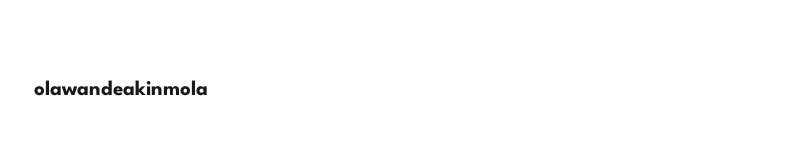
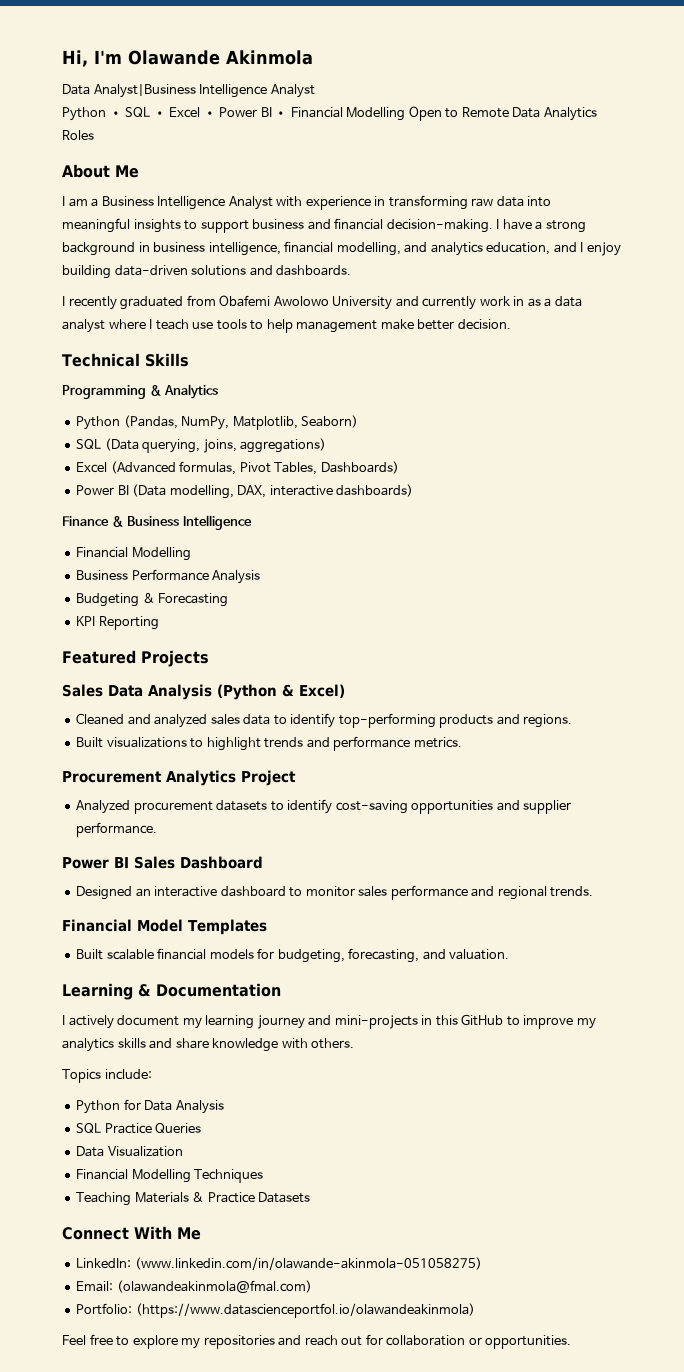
- olawandeakinmola
+ Hi, I'm Olawande Akinmola
+ Data Analyst|Business Intelligence Analyst
+ Python • SQL • Excel • Power BI • Financial Modelling Open to Remote Data Analytics Roles
+ About Me
+ I am a Business Intelligence Analyst with experience in transforming raw data into meaningful insights to support business and financial decision-making. I have a strong background in business intelligence, financial modelling, and analytics education, and I enjoy building data-driven solutions and dashboards.
+ I recently graduated from Obafemi Awolowo University and currently work in as a data analyst where I teach use tools to help management make better decision.
+ Technical Skills
+ Programming & Analytics
+ Python (Pandas, NumPy, Matplotlib, Seaborn)
+ SQL (Data querying, joins, aggregations)
+ Excel (Advanced formulas, Pivot Tables, Dashboards)
+ Power BI (Data modelling, DAX, interactive dashboards)
+ Finance & Business Intelligence
+ Financial Modelling
+ Business Performance Analysis
+ Budgeting & Forecasting
+ KPI Reporting
+ Featured Projects
+ Sales Data Analysis (Python & Excel)
+ Cleaned and analyzed sales data to identify top-performing products and regions.
+ Built visualizations to highlight trends and performance metrics.
+ Procurement Analytics Project
+ Analyzed procurement datasets to identify cost-saving opportunities and supplier performance.
+ Power BI Sales Dashboard
+ Designed an interactive dashboard to monitor sales performance and regional trends.
+ Financial Model Templates
+ Built scalable financial models for budgeting, forecasting, and valuation.
+ Learning & Documentation
+ I actively document my learning journey and mini-projects in this GitHub to improve my analytics skills and share knowledge with others.
+ Topics include:
+ Python for Data Analysis
+ SQL Practice Queries
+ Data Visualization
+ Financial Modelling Techniques
+ Teaching Materials & Practice Datasets
+ Connect With Me
+ LinkedIn: (www.linkedin.com/in/olawande-akinmola-051058275)
+ Email: (olawandeakinmola@fmal.com)
+ Portfolio: (https://www.datascienceportfol.io/olawandeakinmola)
+ Feel free to explore my repositories and reach out for collaboration or opportunities.

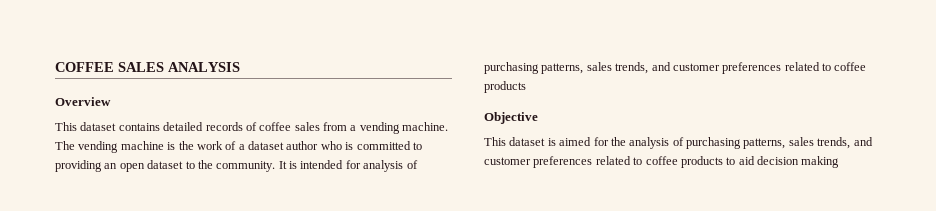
- Hi, I'm Olawande Akinmola
- Data Analyst|Business Intelligence Analyst
- Python • SQL • Excel • Power BI • Financial Modelling Open to Remote Data Analytics Roles
- About Me
- I am a Business Intelligence Analyst with experience in transforming raw data into meaningful insights to support business and financial decision-making. I have a strong background in business intelligence, financial modelling, and analytics education, and I enjoy building data-driven solutions and dashboards.
- I recently graduated from Obafemi Awolowo University and currently work in as a data analyst where I teach use tools to help management make better decision.
- Technical Skills
- Programming & Analytics
- Python (Pandas, NumPy, Matplotlib, Seaborn)
- SQL (Data querying, joins, aggregations)
- Excel (Advanced formulas, Pivot Tables, Dashboards)
- Power BI (Data modelling, DAX, interactive dashboards)
- Finance & Business Intelligence
- Financial Modelling
- Business Performance Analysis
- Budgeting & Forecasting
- KPI Reporting
- Featured Projects
- Sales Data Analysis (Python & Excel)
- Cleaned and analyzed sales data to identify top-performing products and regions.
- Built visualizations to highlight trends and performance metrics.
- Procurement Analytics Project
- Analyzed procurement datasets to identify cost-saving opportunities and supplier performance.
- Power BI Sales Dashboard
- Designed an interactive dashboard to monitor sales performance and regional trends.
- Financial Model Templates
- Built scalable financial models for budgeting, forecasting, and valuation.
- Learning & Documentation
- I actively document my learning journey and mini-projects in this GitHub to improve my analytics skills and share knowledge with others.
- Topics include:
- Python for Data Analysis
- SQL Practice Queries
- Data Visualization
- Financial Modelling Techniques
- Teaching Materials & Practice Datasets
- Connect With Me
- LinkedIn: (www.linkedin.com/in/olawande-akinmola-051058275)
- Email: (olawandeakinmola@fmal.com)
- Portfolio: (https://www.datascienceportfol.io/olawandeakinmola)
- Feel free to explore my repositories and reach out for collaboration or opportunities.
+ COFFEE SALES ANALYSIS
+ Overview
+ This dataset contains detailed records of coffee sales from a vending machine. The vending machine is the work of a dataset author who is committed to providing an open dataset to the community. It is intended for analysis of purchasing patterns, sales trends, and customer preferences related to coffee products
+ Objective
+ This dataset is aimed for the analysis of purchasing patterns, sales trends, and customer preferences related to coffee products to aid decision making

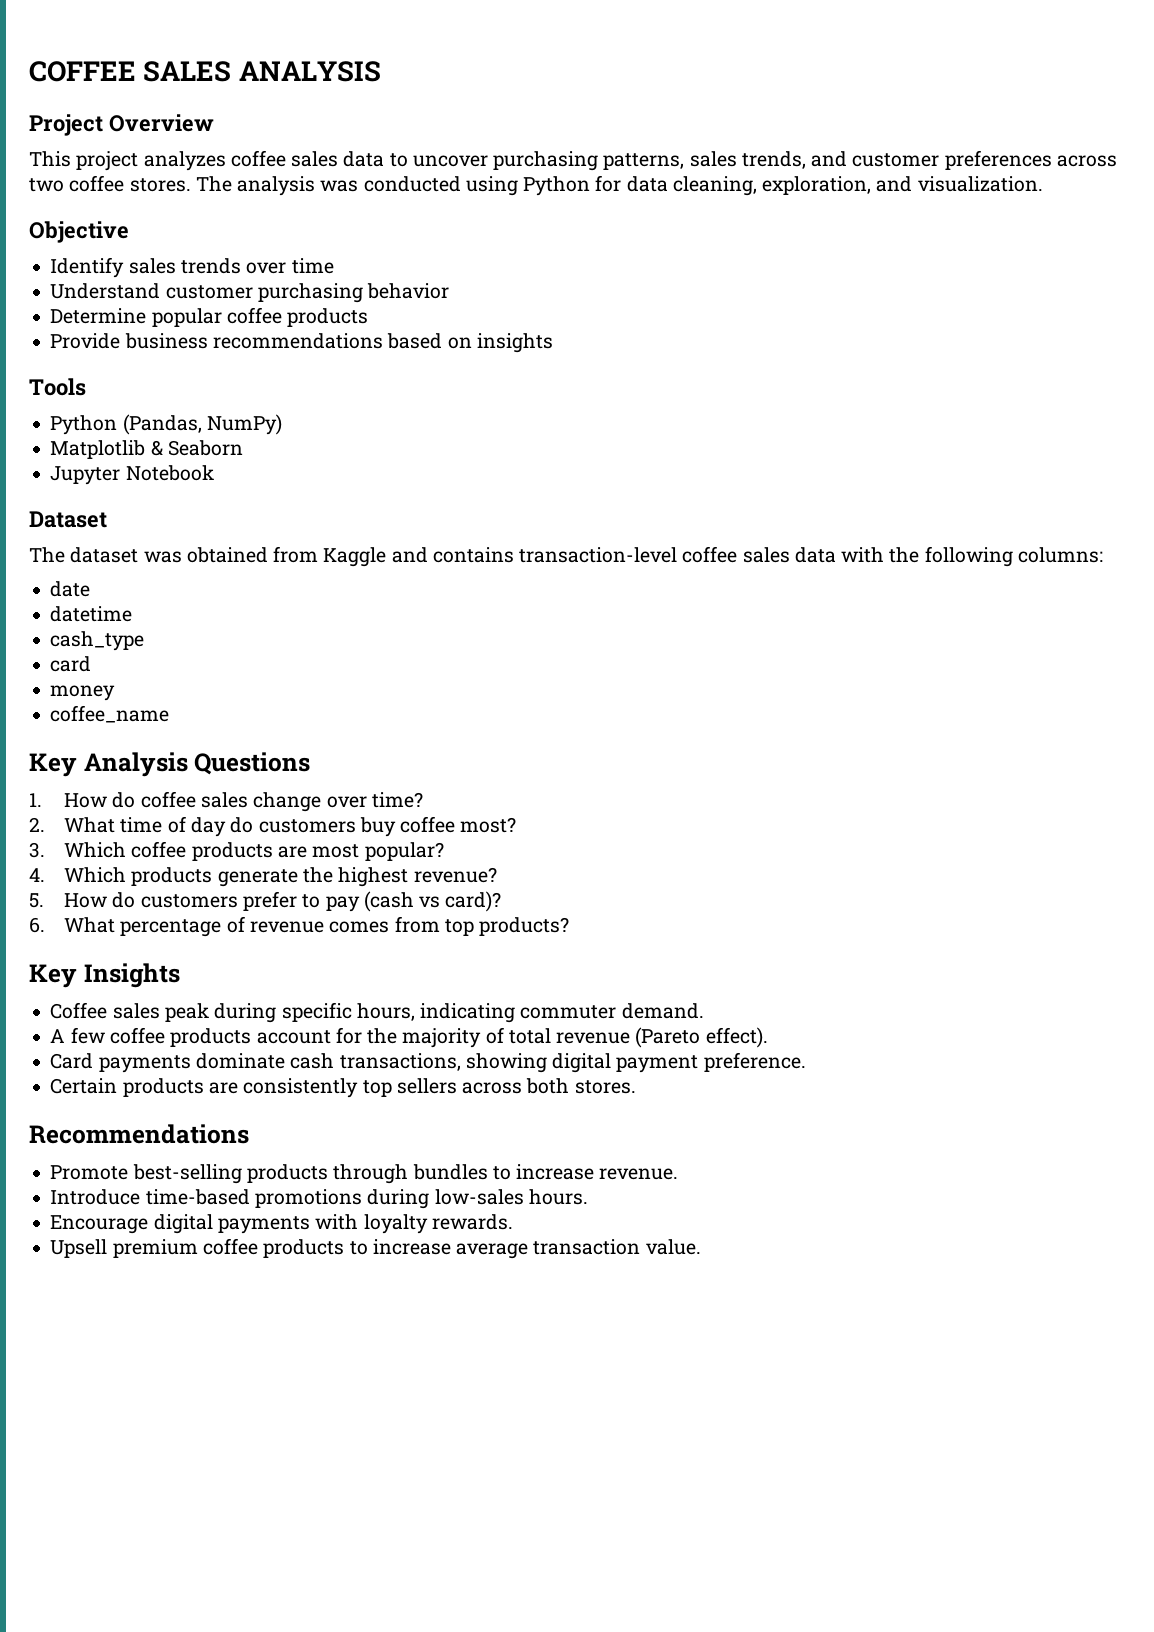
- Overview
+ Project Overview
- This dataset contains detailed records of coffee sales from a vending machine. The vending machine is the work of a dataset author who is committed to providing an open dataset to the community. It is intended for analysis of purchasing patterns, sales trends, and customer preferences related to coffee products
+ This project analyzes coffee sales data to uncover purchasing patterns, sales trends, and customer preferences across two coffee stores. The analysis was conducted using Python for data cleaning, exploration, and visualization.
  Objective
- This dataset is aimed for the analysis of purchasing patterns, sales trends, and customer preferences related to coffee products to aid decision making
+ Identify sales trends over time
+ Understand customer purchasing behavior
+ Determine popular coffee products
+ Provide business recommendations based on insights
+ Tools
+ Python (Pandas, NumPy)
+ Matplotlib & Seaborn
+ Jupyter Notebook
+ Dataset
+ The dataset was obtained from Kaggle and contains transaction-level coffee sales data with the following columns:
+ date
+ datetime
+ cash_type
+ card
+ money
+ coffee_name
+ Key Analysis Questions
+ 1. How do coffee sales change over time?
+ 2. What time of day do customers buy coffee most?
+ 3. Which coffee products are most popular?
+ 4. Which products generate the highest revenue?
+ 5. How do customers prefer to pay (cash vs card)?
+ 6. What percentage of revenue comes from top products?
+ Key Insights
+ Coffee sales peak during specific hours, indicating commuter demand.
+ A few coffee products account for the majority of total revenue (Pareto effect).
+ Card payments dominate cash transactions, showing digital payment preference.
+ Certain products are consistently top sellers across both stores.
+ Recommendations
+ Promote best-selling products through bundles to increase revenue.
+ Introduce time-based promotions during low-sales hours.
+ Encourage digital payments with loyalty rewards.
+ Upsell premium coffee products to increase average transaction value.

